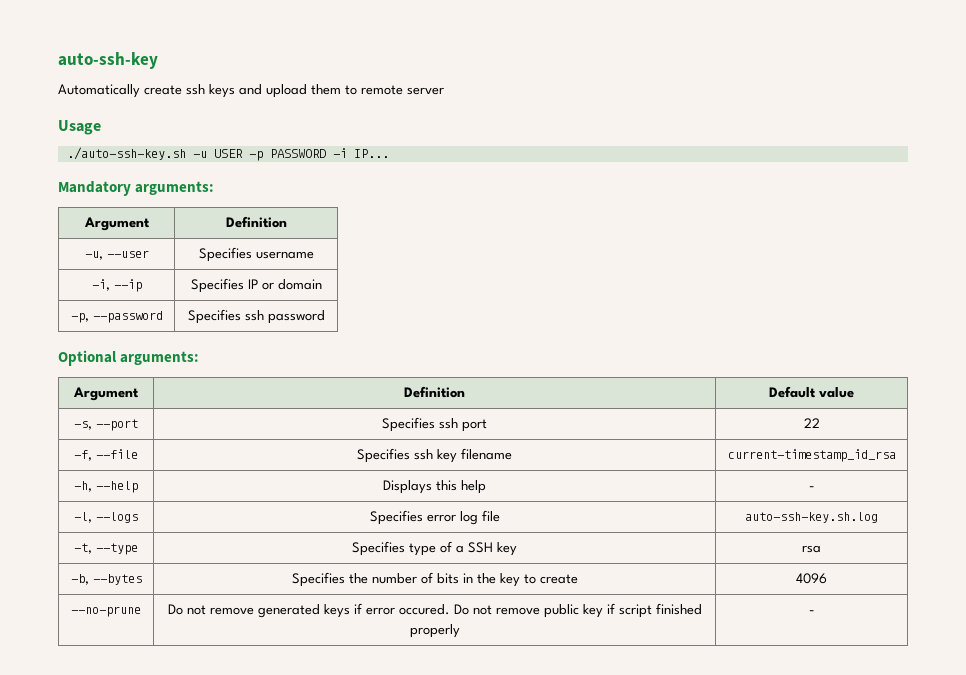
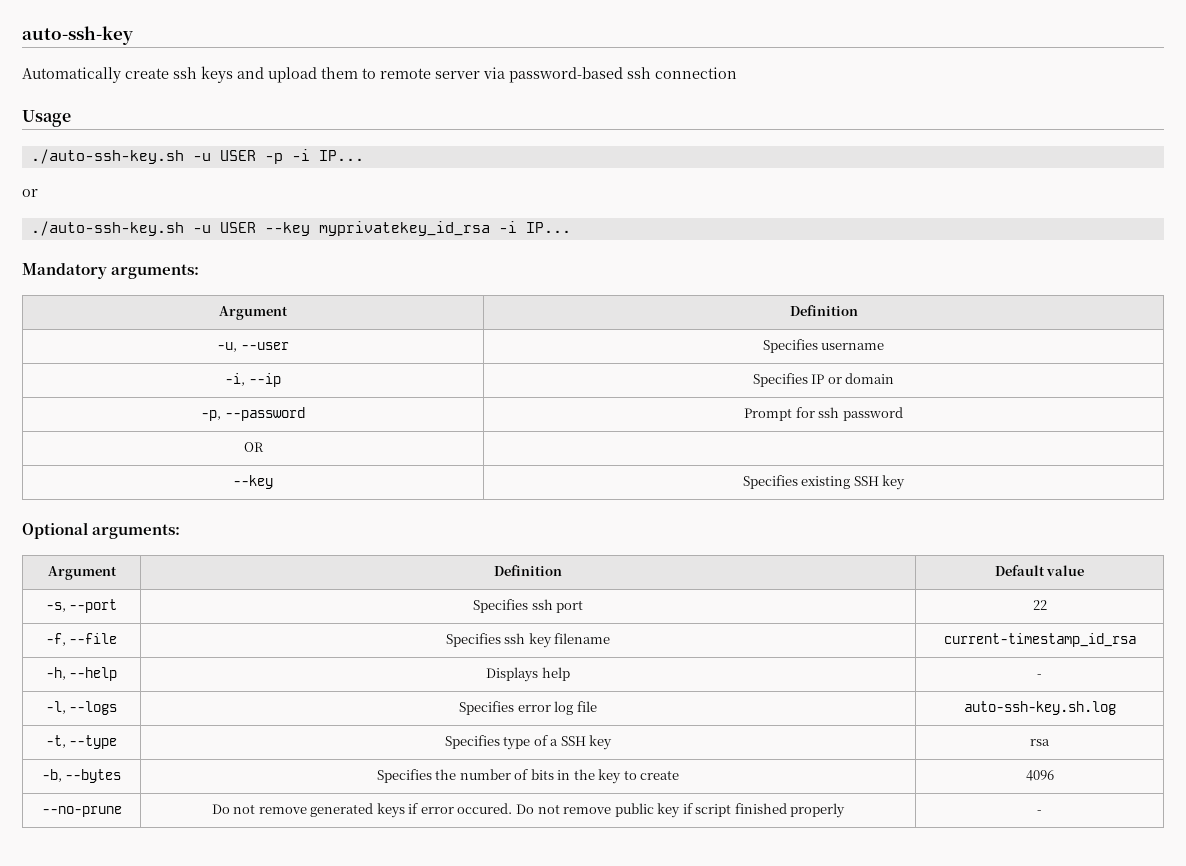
- Automatically create ssh keys and upload them to remote server
+ Automatically create ssh keys and upload them to remote server via password-based ssh connection
- ./auto-ssh-key.sh -u USER -p PASSWORD -i IP...
+ ./auto-ssh-key.sh -u USER -p -i IP...
+ or
+ ./auto-ssh-key.sh -u USER --key myprivatekey_id_rsa -i IP...
- -p, --password | Specifies ssh password
+ -p, --password | Prompt for ssh password
+ OR |
+ --key | Specifies existing SSH key
- -h, --help | Displays this help | -
+ -h, --help | Displays help | -

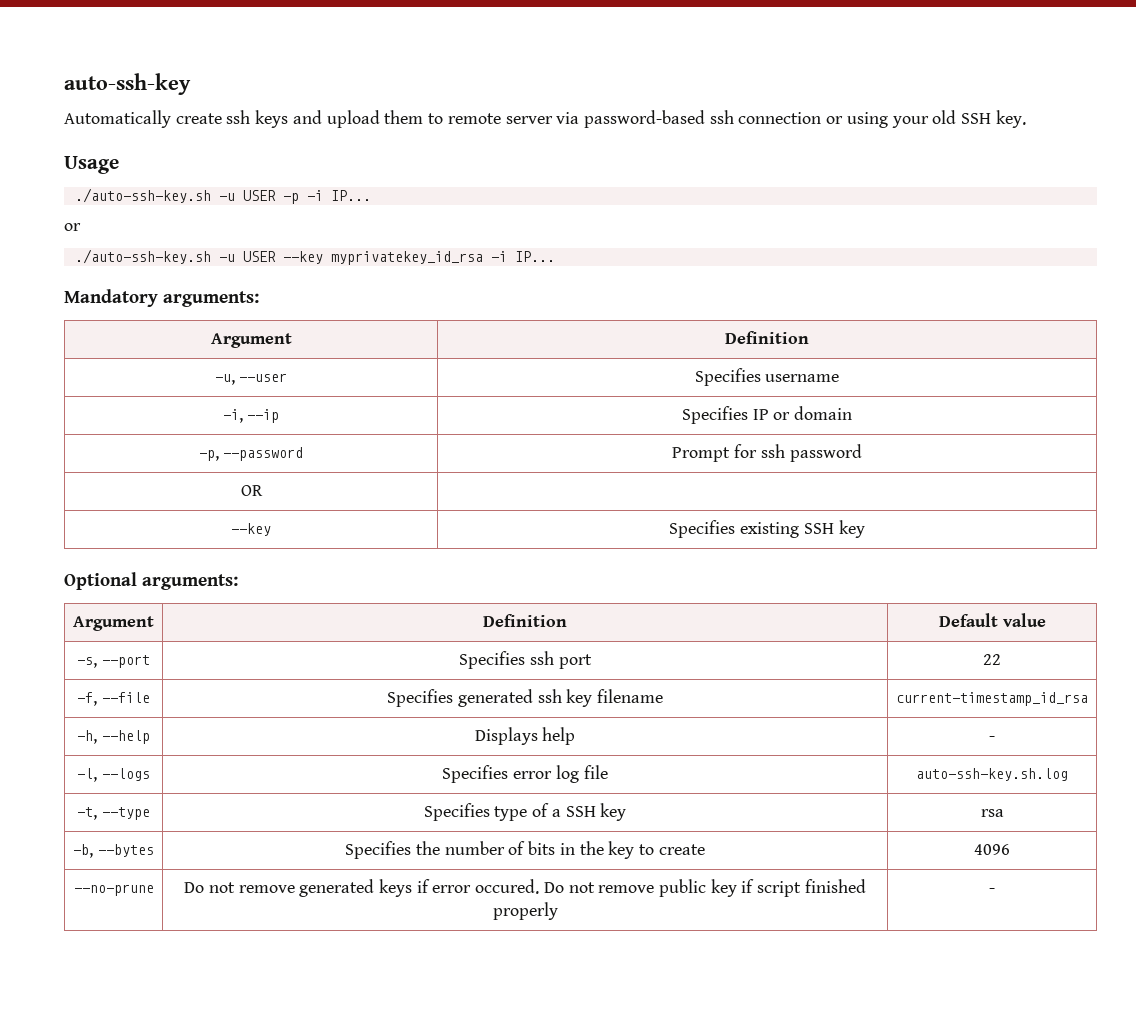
- Automatically create ssh keys and upload them to remote server via password-based ssh connection
+ Automatically create ssh keys and upload them to remote server via password-based ssh connection or using your old SSH key.
- -f, --file | Specifies ssh key filename | current-timestamp_id_rsa
+ -f, --file | Specifies generated ssh key filename | current-timestamp_id_rsa

